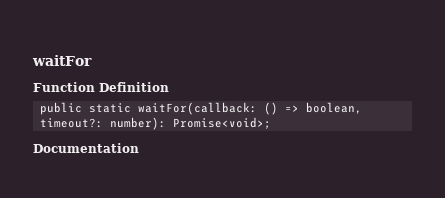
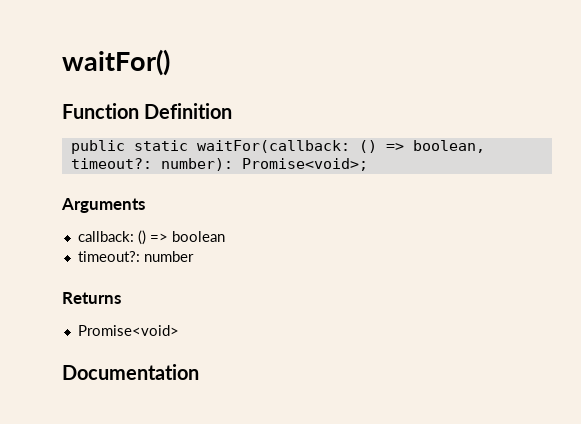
- waitFor
+ waitFor()
+ Arguments
+ callback: () => boolean
+ timeout?: number
+ Returns
+ Promise<void>

